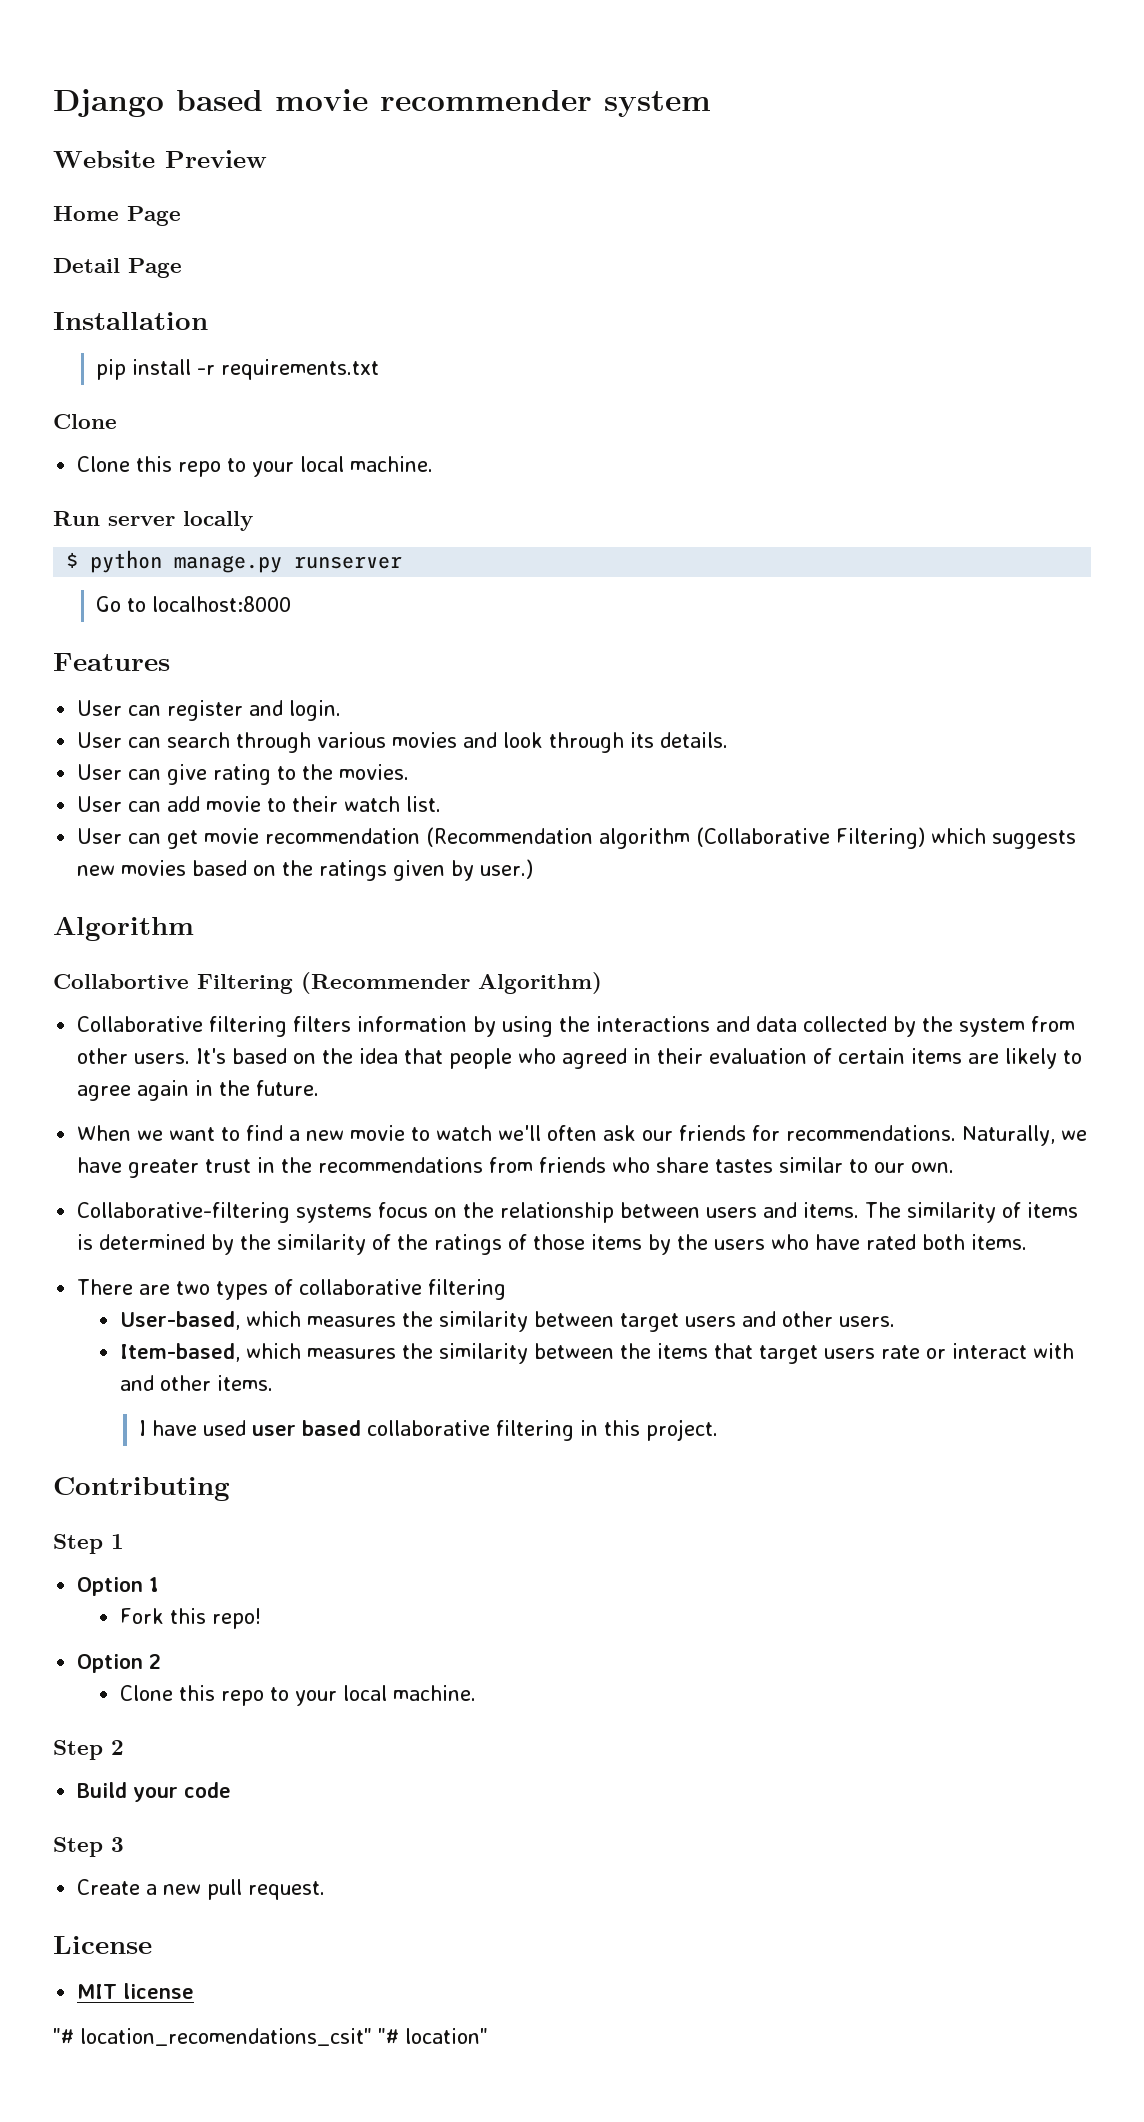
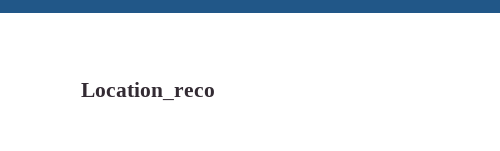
- Django based movie recommender system
- Website Preview
- Home Page
- Detail Page
- Installation
- pip install -r requirements.txt
- Clone
- Clone this repo to your local machine.
- Run server locally
- $ python manage.py runserver
- Go to localhost:8000
- Features
- User can register and login.
- User can search through various movies and look through its details.
- User can give rating to the movies.
- User can add movie to their watch list.
- User can get movie recommendation (Recommendation algorithm (Collaborative Filtering) which suggests new movies based on the ratings given by user.)
- Algorithm
- Collabortive Filtering (Recommender Algorithm)
- Collaborative filtering filters information by using the interactions and data collected by the system from other users. It's based on the idea that people who agreed in their evaluation of certain items are likely to agree again in the future.
- When we want to find a new movie to watch we'll often ask our friends for recommendations. Naturally, we have greater trust in the recommendations from friends who share tastes similar to our own.
- Collaborative-filtering systems focus on the relationship between users and items. The similarity of items is determined by the similarity of the ratings of those items by the users who have rated both items.
- There are two types of collaborative filtering
- User-based, which measures the similarity between target users and other users.
- Item-based, which measures the similarity between the items that target users rate or interact with and other items.
- I have used user based collaborative filtering in this project.
- Contributing
- Step 1
- Option 1
- Fork this repo!
- Option 2
- Clone this repo to your local machine.
- Step 2
- Build your code
- Step 3
- Create a new pull request.
- License
- MIT license
- "# location_recomendations_csit" "# location"
+ Location_reco

